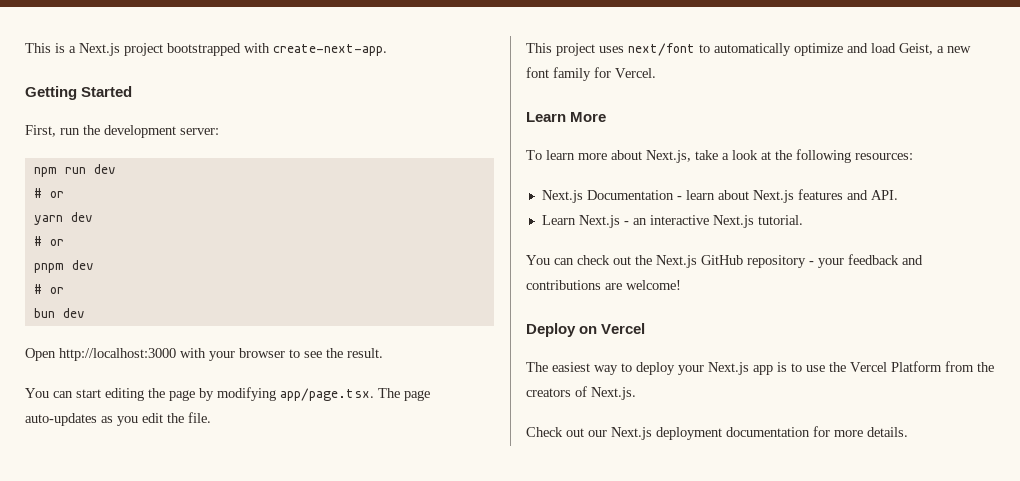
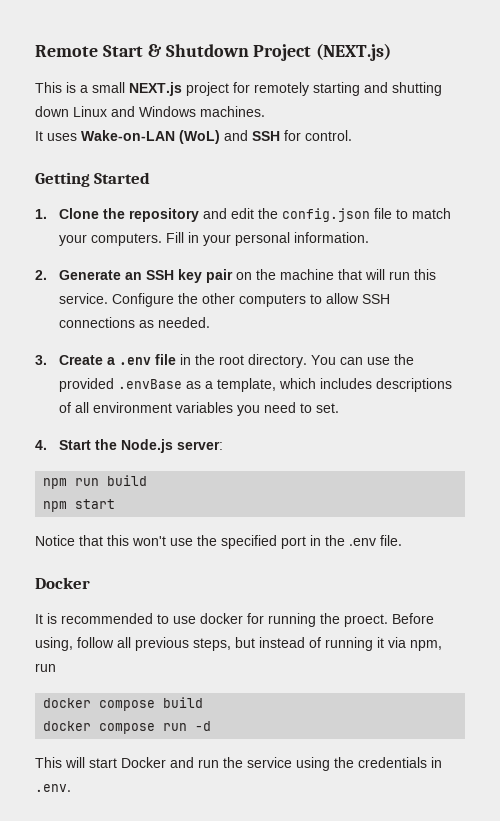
- This is a Next.js project bootstrapped with create-next-app.
+ Remote Start & Shutdown Project (NEXT.js)
+ This is a small NEXT.js project for remotely starting and shutting down Linux and Windows machines.
+ It uses Wake-on-LAN (WoL) and SSH for control.
  Getting Started
- First, run the development server:
- npm run dev
- # or
- yarn dev
- # or
- pnpm dev
- # or
- bun dev
- Open http://localhost:3000 with your browser to see the result.
- You can start editing the page by modifying app/page.tsx. The page auto-updates as you edit the file.
- This project uses next/font to automatically optimize and load Geist, a new font family for Vercel.
- Learn More
- To learn more about Next.js, take a look at the following resources:
- Next.js Documentation - learn about Next.js features and API.
- Learn Next.js - an interactive Next.js tutorial.
- You can check out the Next.js GitHub repository - your feedback and contributions are welcome!
- Deploy on Vercel
- The easiest way to deploy your Next.js app is to use the Vercel Platform from the creators of Next.js.
- Check out our Next.js deployment documentation for more details.
+ 1. Clone the repository and edit the config.json file to match your computers. Fill in your personal information.
+ 2. Generate an SSH key pair on the machine that will run this service. Configure the other computers to allow SSH connections as needed.
+ 3. Create a .env file in the root directory. You can use the provided .envBase as a template, which includes descriptions of all environment variables you need to set.
+ 4. Start the Node.js server:
+ npm run build
+ npm start
+ Notice that this won't use the specified port in the .env file.
+ Docker
+ It is recommended to use docker for running the proect. Before using, follow all previous steps, but instead of running it via npm, run
+ docker compose build
+ docker compose run -d
+ This will start Docker and run the service using the credentials in .env.

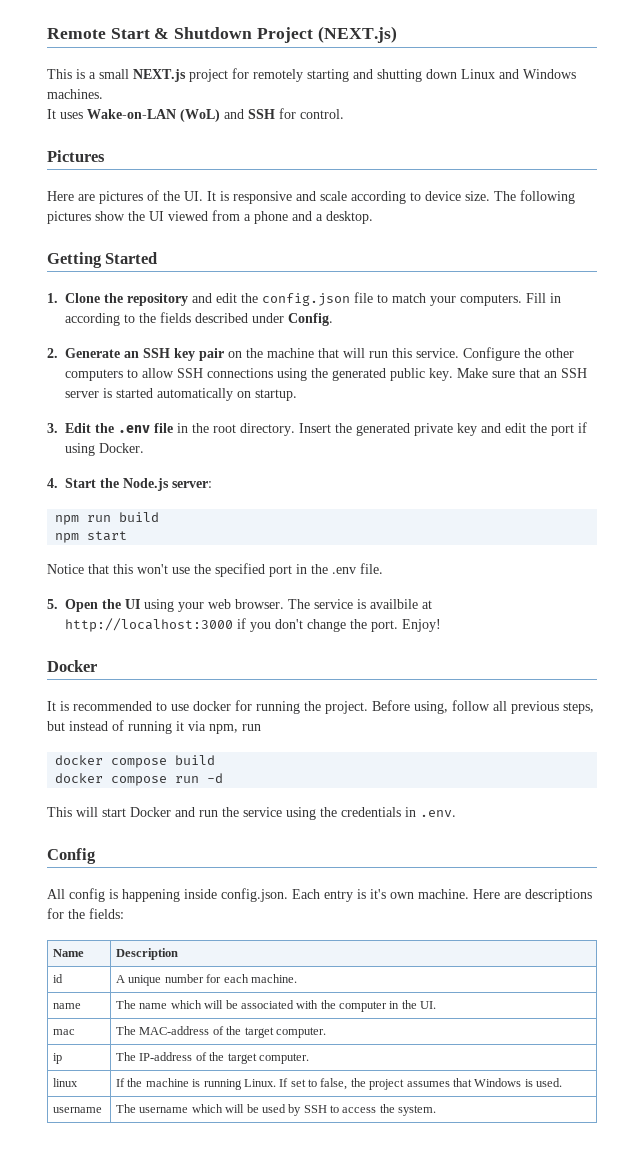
+ Pictures
+ Here are pictures of the UI. It is responsive and scale according to device size. The following pictures show the UI viewed from a phone and a desktop.
- Fill in your personal information.
+ Fill in according to the fields described under Config.
- Configure the other computers to allow SSH connections as needed.
+ Configure the other computers to allow SSH connections using the generated public key. Make sure that an SSH server is started automatically on startup.
- 3. Create a .env file in the root directory.
+ 3. Edit the .env file in the root directory.
- You can use the provided .envBase as a template, which includes descriptions of all environment variables you need to set.
+ Insert the generated private key and edit the port if using Docker.
+ 5. Open the UI using your web browser. The service is availbile at http://localhost:3000 if you don't change the port. Enjoy!
- It is recommended to use docker for running the proect.
+ It is recommended to use docker for running the project.
+ Config
+ All config is happening inside config.json. Each entry is it's own machine. Here are descriptions for the fields:
+ Name | Description
+ id | A unique number for each machine.
+ name | The name which will be associated with the computer in the UI.
+ mac | The MAC-address of the target computer.
+ ip | The IP-address of the target computer.
+ linux | If the machine is running Linux. If set to false, the project assumes that Windows is used.
+ username | The username which will be used by SSH to access the system.

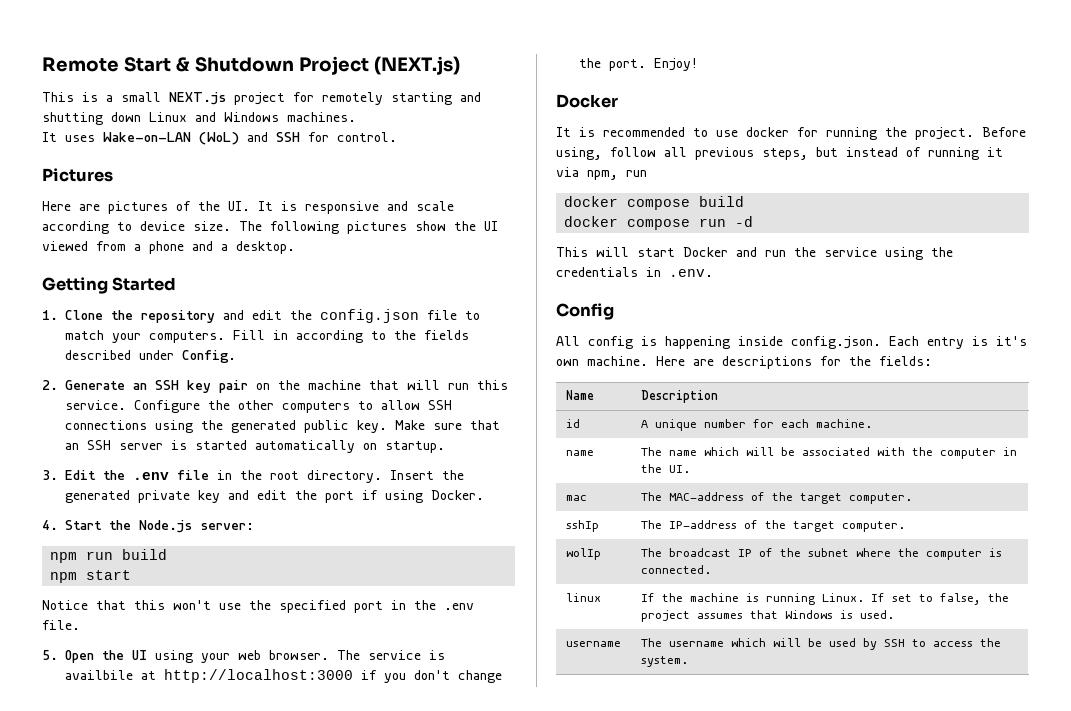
- ip | The IP-address of the target computer.
+ sshIp | The IP-address of the target computer.
+ wolIp | The broadcast IP of the subnet where the computer is connected.

